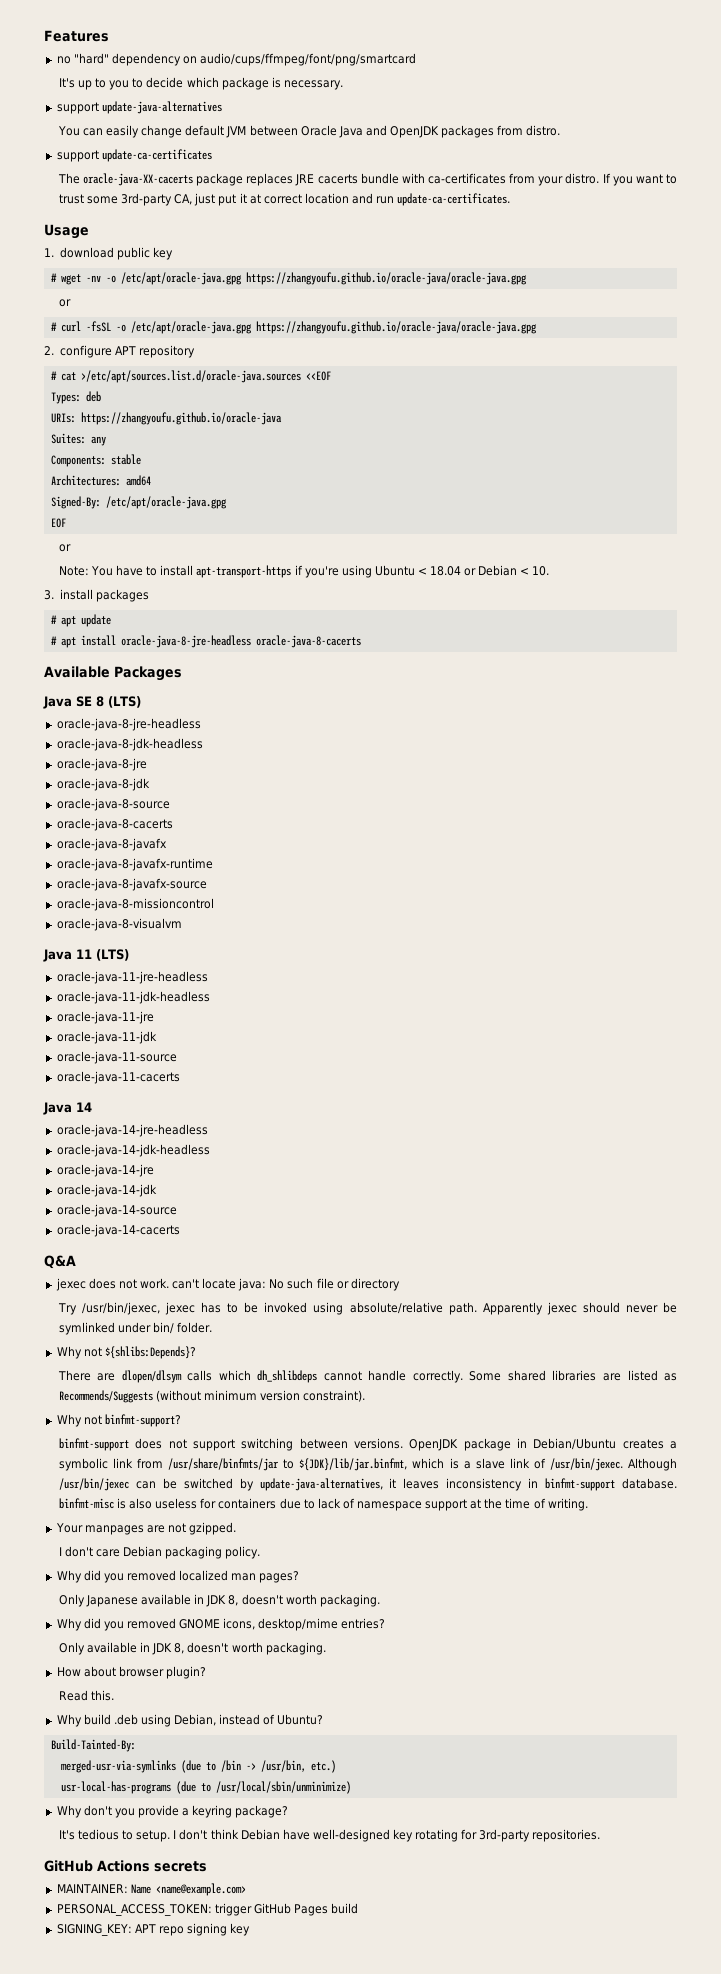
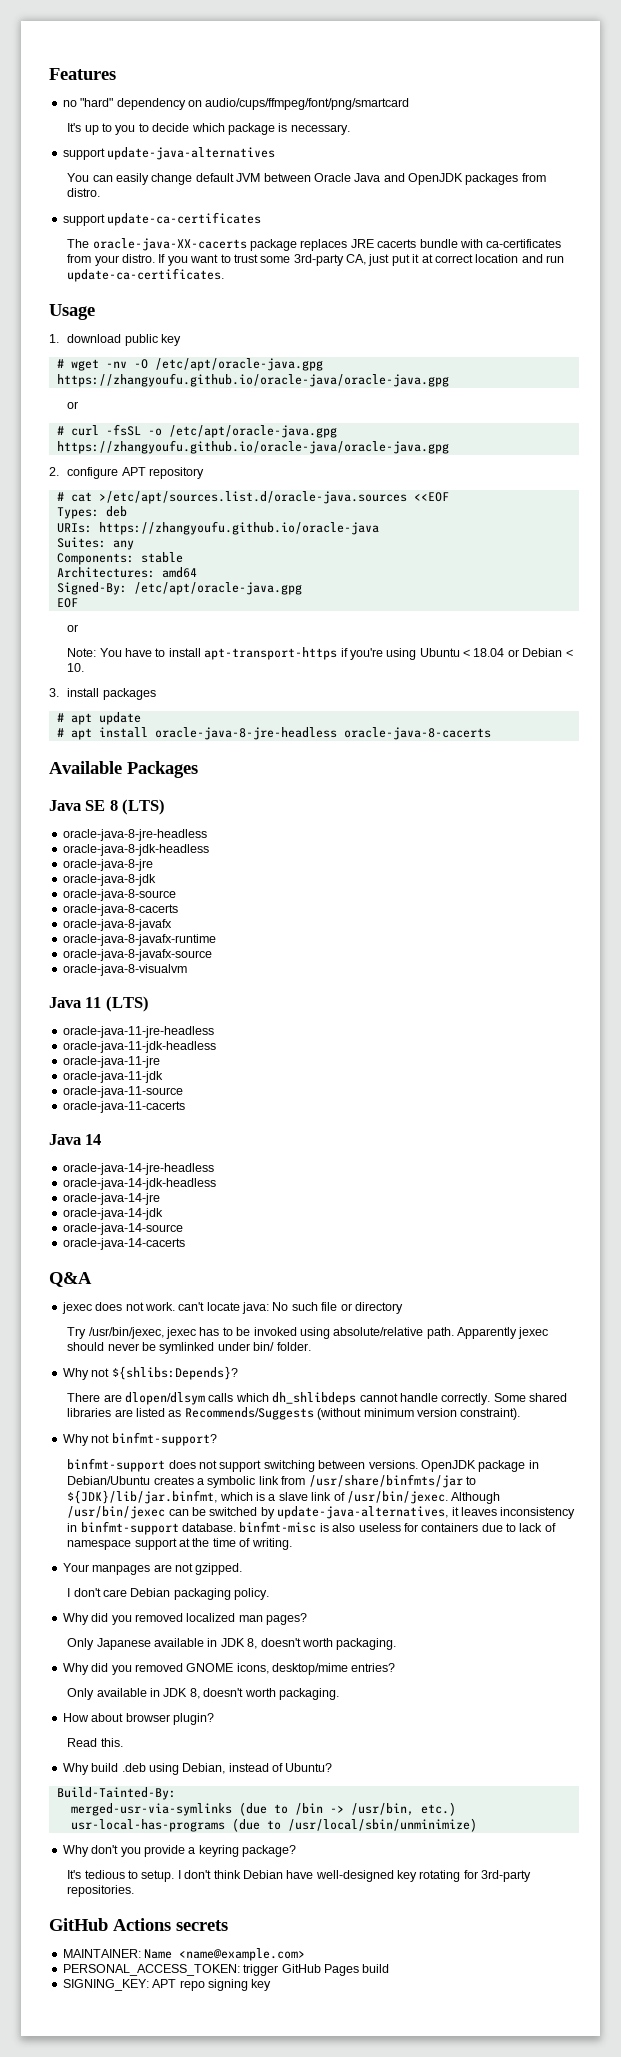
- # wget -nv -o /etc/apt/oracle-java.gpg https://zhangyoufu.github.io/oracle-java/oracle-java.gpg
+ # wget -nv -O /etc/apt/oracle-java.gpg https://zhangyoufu.github.io/oracle-java/oracle-java.gpg
- oracle-java-8-missioncontrol

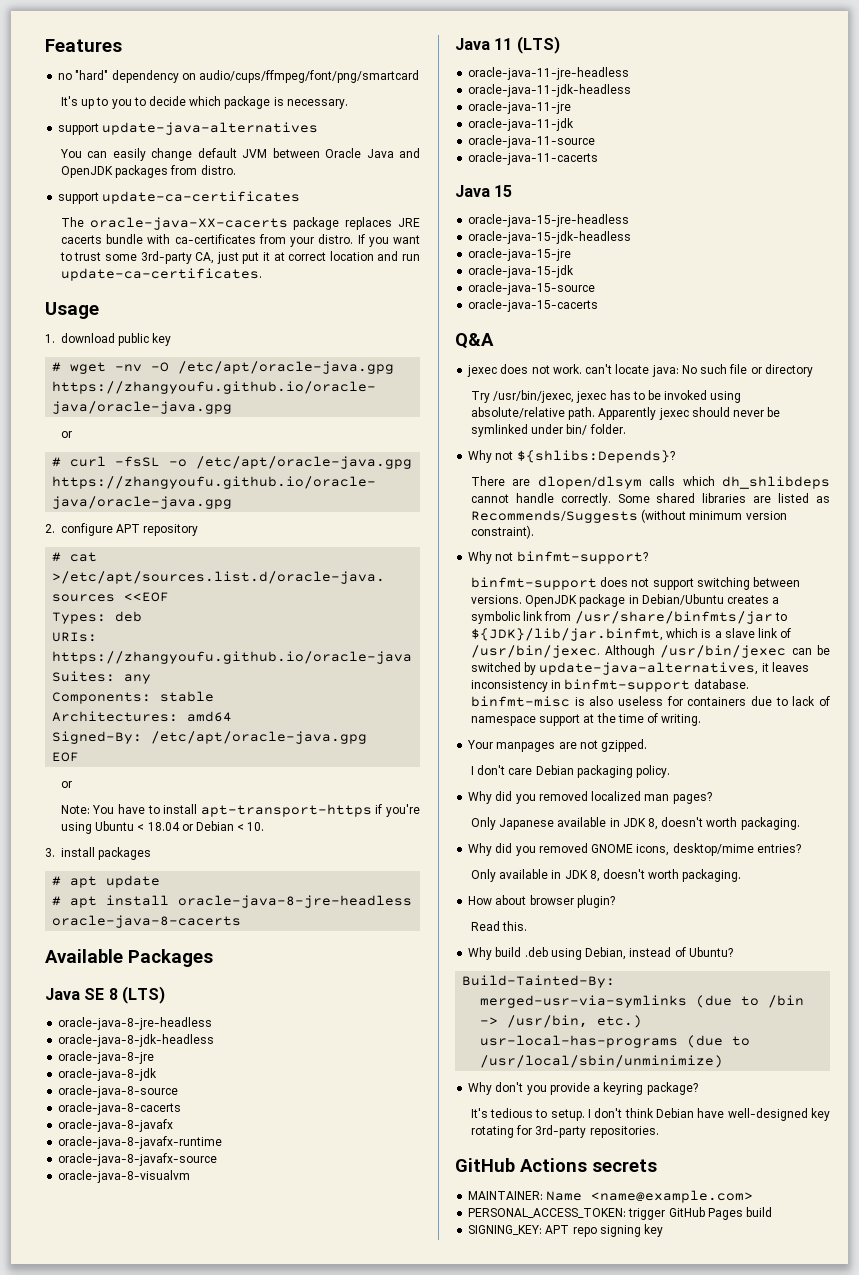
- Java 14
- oracle-java-14-jre-headless
- oracle-java-14-jdk-headless
- oracle-java-14-jre
- oracle-java-14-jdk
- oracle-java-14-source
- oracle-java-14-cacerts
+ Java 15
+ oracle-java-15-jre-headless
+ oracle-java-15-jdk-headless
+ oracle-java-15-jre
+ oracle-java-15-jdk
+ oracle-java-15-source
+ oracle-java-15-cacerts

